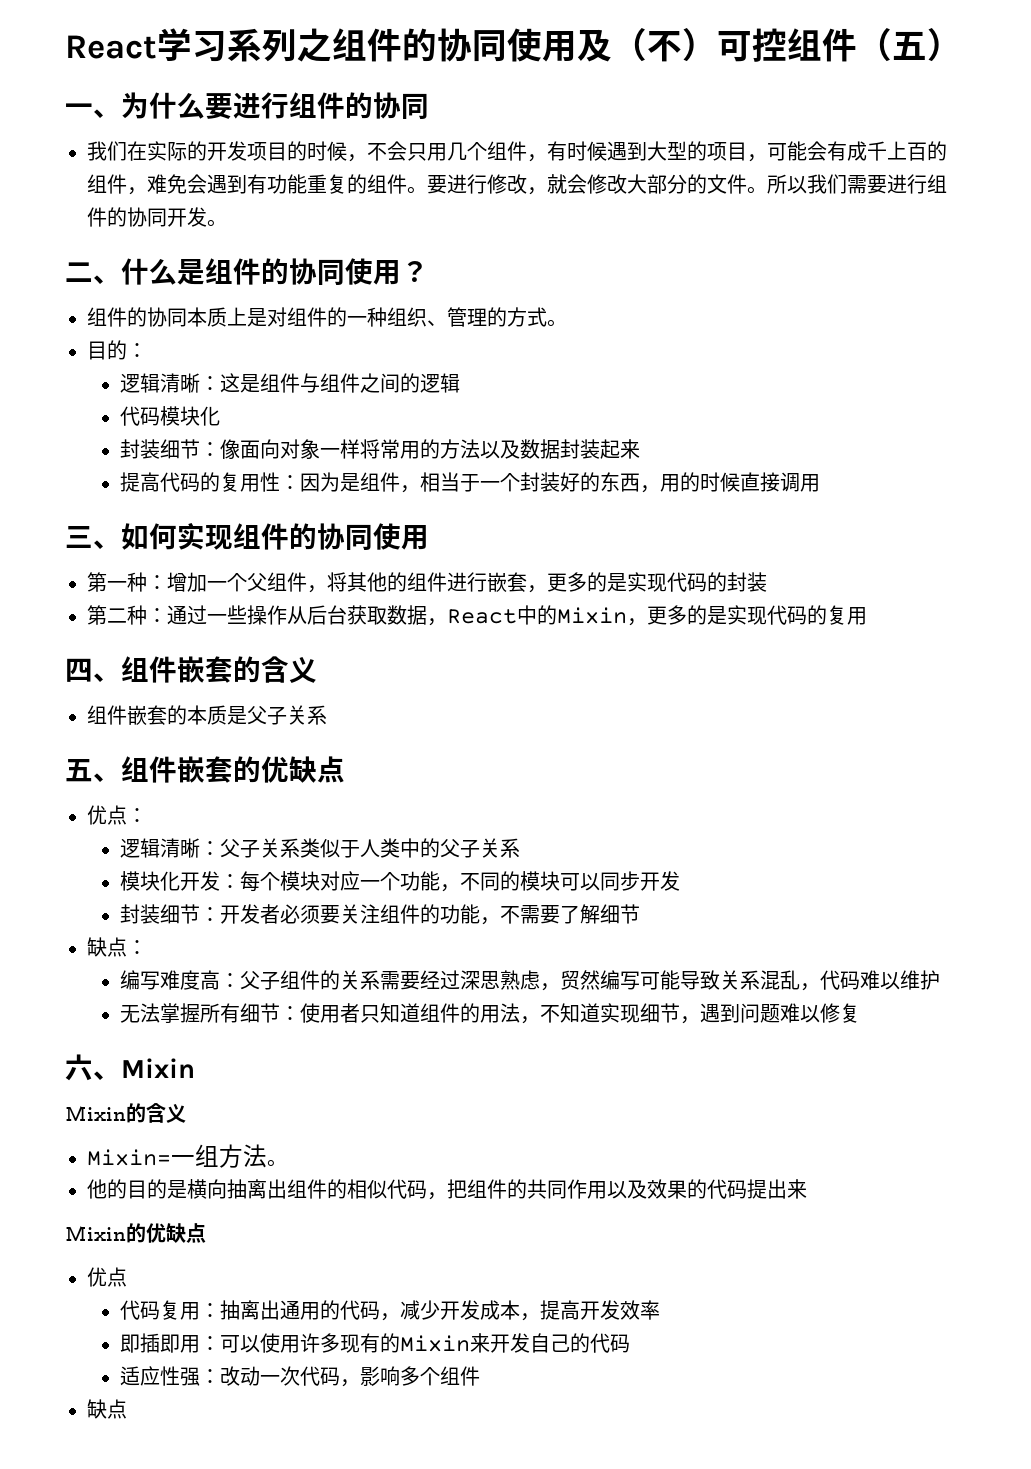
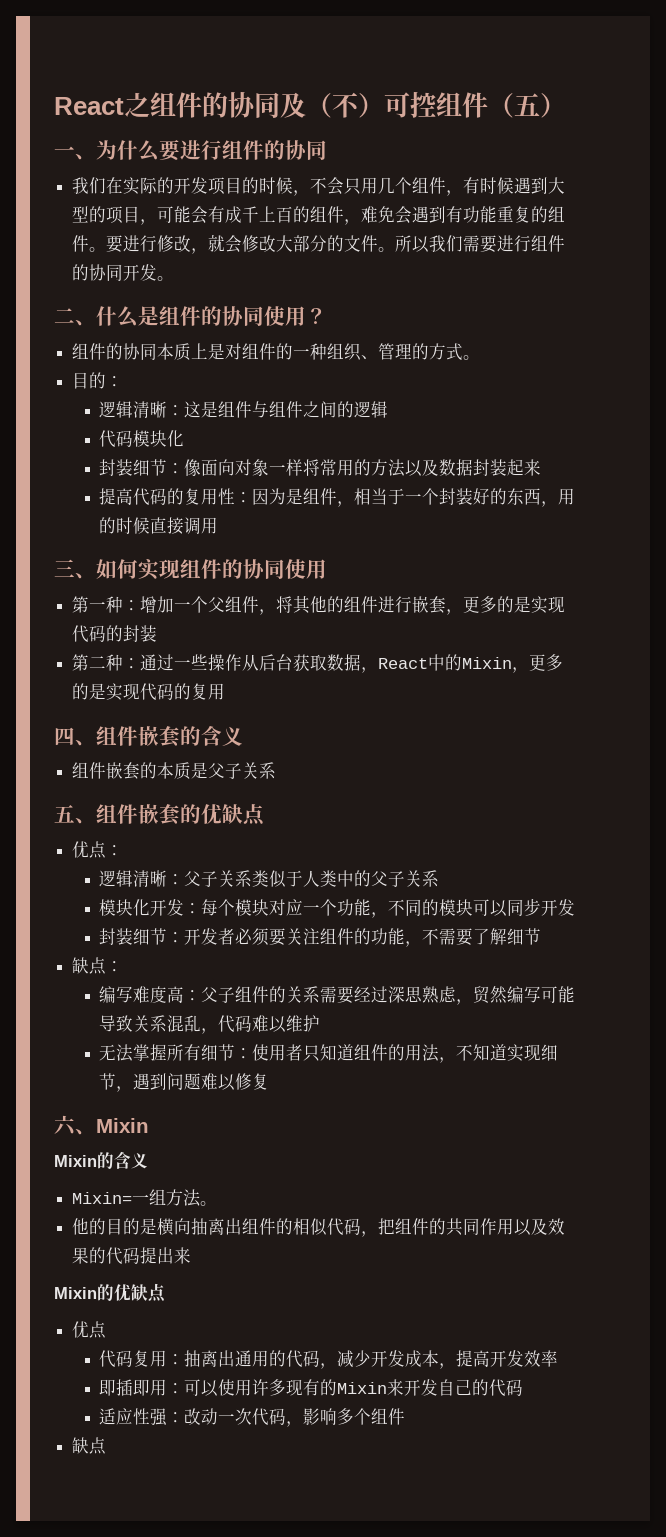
- React学习系列之组件的协同使用及（不）可控组件（五）
+ React之组件的协同及（不）可控组件（五）

